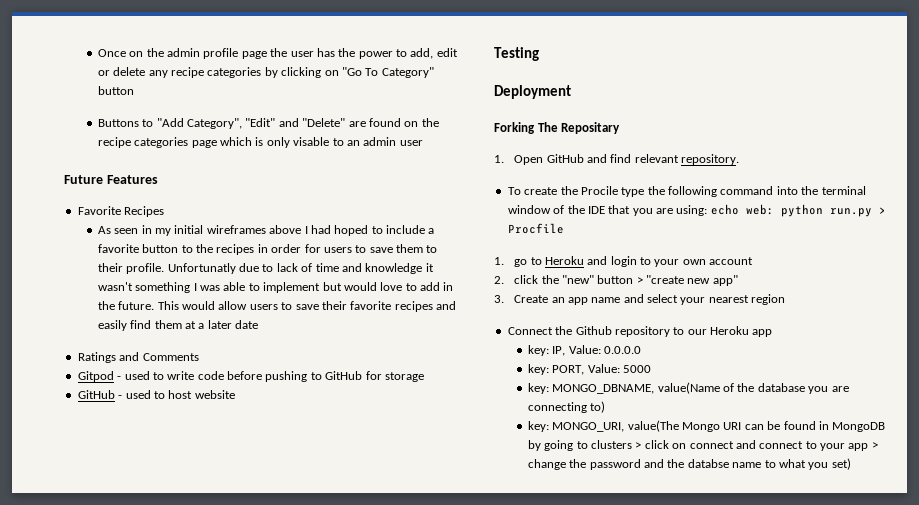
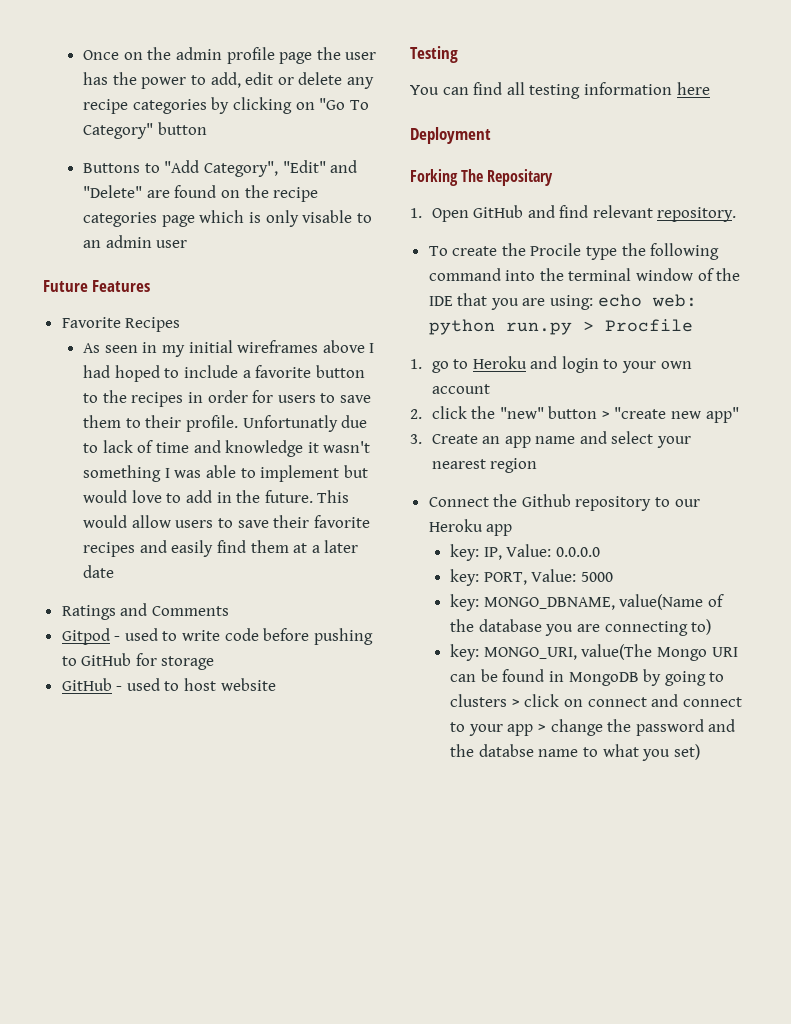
+ You can find all testing information here

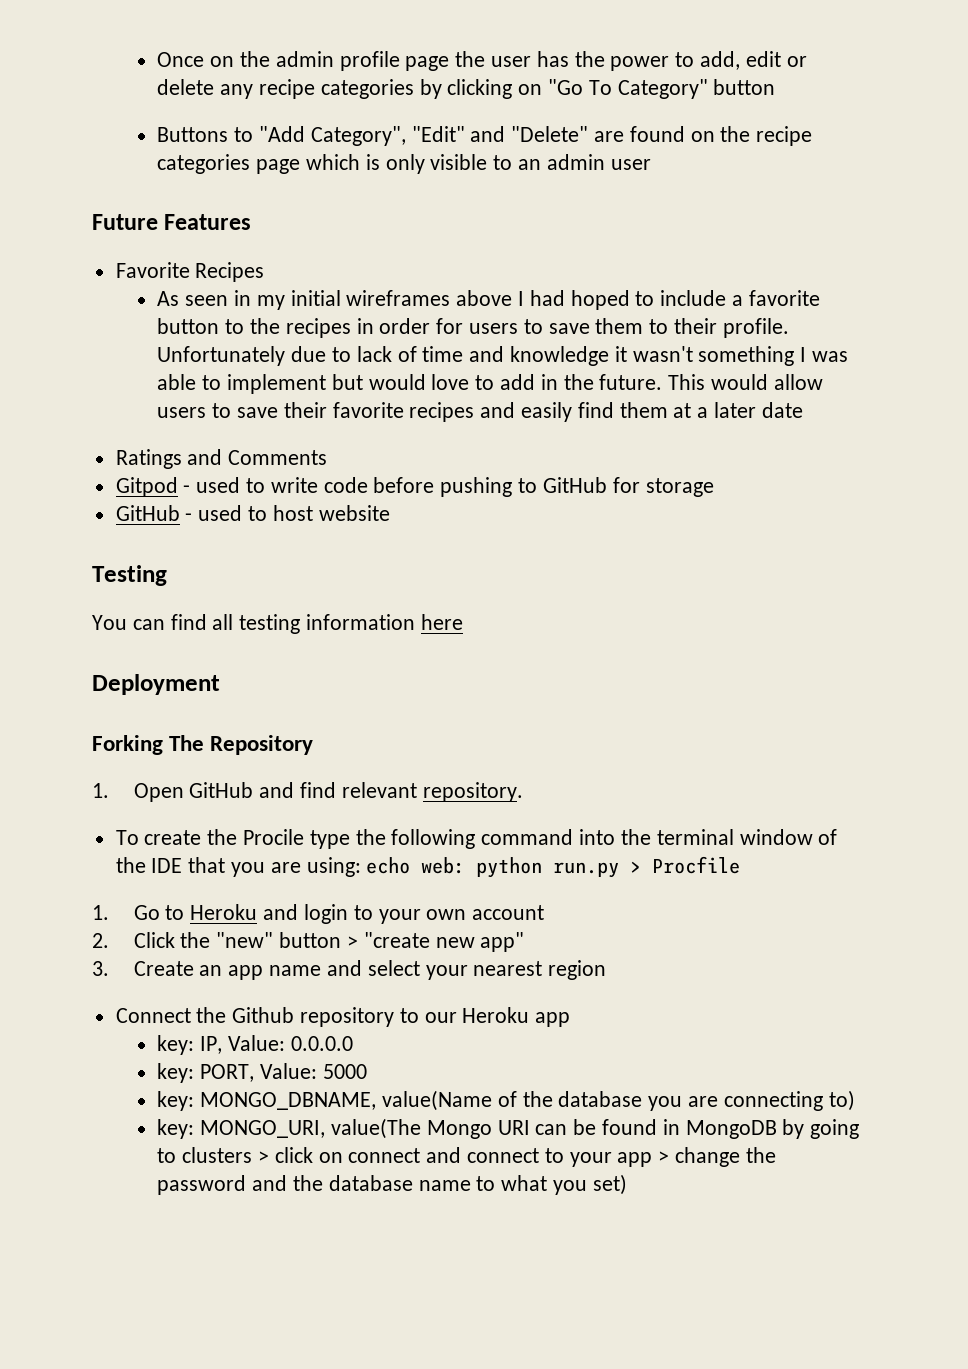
- Buttons to "Add Category", "Edit" and "Delete" are found on the recipe categories page which is only visable to an admin user
+ Buttons to "Add Category", "Edit" and "Delete" are found on the recipe categories page which is only visible to an admin user
- Unfortunatly due to lack of time and knowledge it wasn't something I was able to implement but would love to add in the future.
+ Unfortunately due to lack of time and knowledge it wasn't something I was able to implement but would love to add in the future.
- Forking The Repositary
+ Forking The Repository
- 1. go to Heroku and login to your own account
+ 1. Go to Heroku and login to your own account
- 2. click the "new" button > "create new app"
+ 2. Click the "new" button > "create new app"
- key: MONGO_URI, value(The Mongo URI can be found in MongoDB by going to clusters > click on connect and connect to your app > change the password and the databse name to what you set)
+ key: MONGO_URI, value(The Mongo URI can be found in MongoDB by going to clusters > click on connect and connect to your app > change the password and the database name to what you set)

